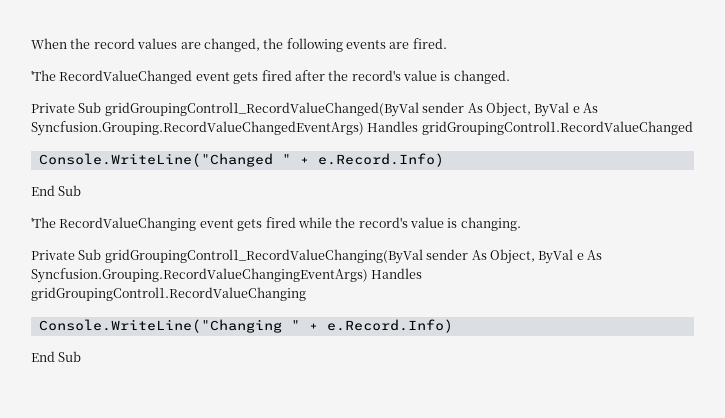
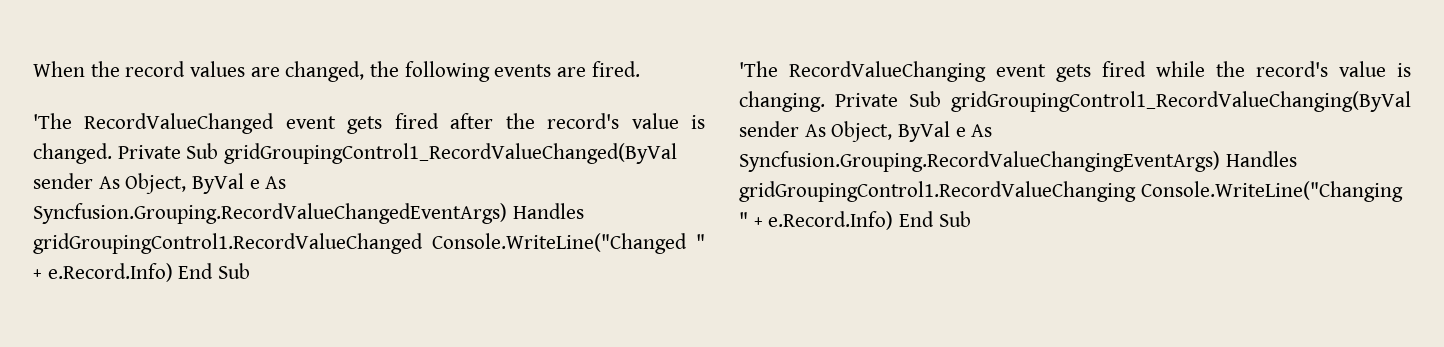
- 'The RecordValueChanged event gets fired after the record's value is changed.
- Private Sub gridGroupingControl1_RecordValueChanged(ByVal sender As Object, ByVal e As Syncfusion.Grouping.RecordValueChangedEventArgs) Handles gridGroupingControl1.RecordValueChanged
- Console.WriteLine("Changed " + e.Record.Info)
- End Sub
+ 'The RecordValueChanged event gets fired after the record's value is changed. Private Sub gridGroupingControl1_RecordValueChanged(ByVal sender As Object, ByVal e As Syncfusion.Grouping.RecordValueChangedEventArgs) Handles gridGroupingControl1.RecordValueChanged Console.WriteLine("Changed " + e.Record.Info) End Sub
- 'The RecordValueChanging event gets fired while the record's value is changing.
- Private Sub gridGroupingControl1_RecordValueChanging(ByVal sender As Object, ByVal e As Syncfusion.Grouping.RecordValueChangingEventArgs) Handles gridGroupingControl1.RecordValueChanging
- Console.WriteLine("Changing " + e.Record.Info)
- End Sub
+ 'The RecordValueChanging event gets fired while the record's value is changing. Private Sub gridGroupingControl1_RecordValueChanging(ByVal sender As Object, ByVal e As Syncfusion.Grouping.RecordValueChangingEventArgs) Handles gridGroupingControl1.RecordValueChanging Console.WriteLine("Changing " + e.Record.Info) End Sub

